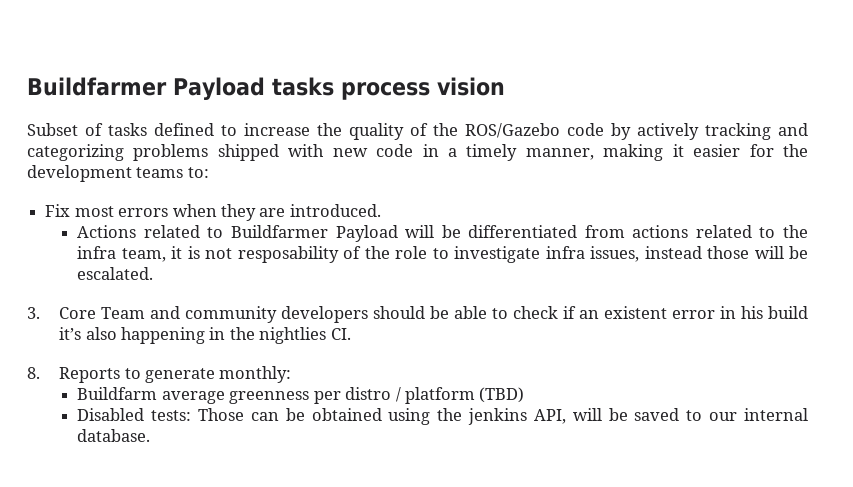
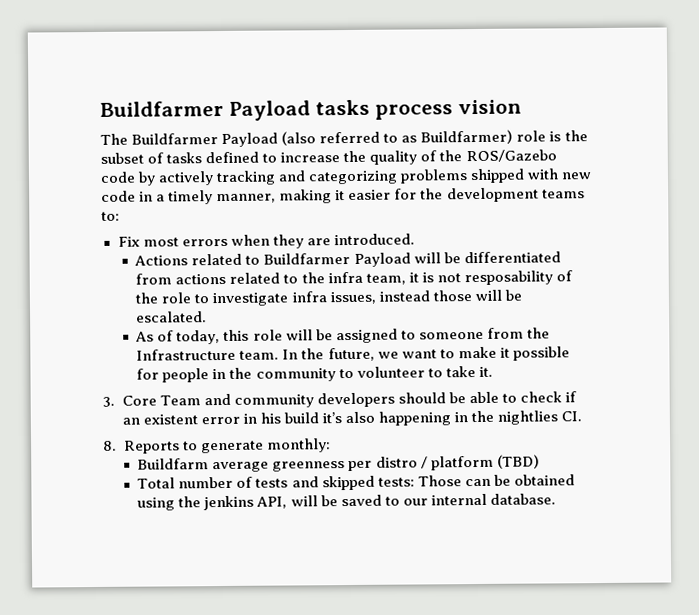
- Subset of tasks defined to increase the quality of the ROS/Gazebo code by actively tracking and categorizing problems shipped with new code in a timely manner, making it easier for the development teams to:
+ The Buildfarmer Payload (also referred to as Buildfarmer) role is the subset of tasks defined to increase the quality of the ROS/Gazebo code by actively tracking and categorizing problems shipped with new code in a timely manner, making it easier for the development teams to:
+ As of today, this role will be assigned to someone from the Infrastructure team. In the future, we want to make it possible for people in the community to volunteer to take it.
- Disabled tests: Those can be obtained using the jenkins API, will be saved to our internal database.
+ Total number of tests and skipped tests: Those can be obtained using the jenkins API, will be saved to our internal database.

